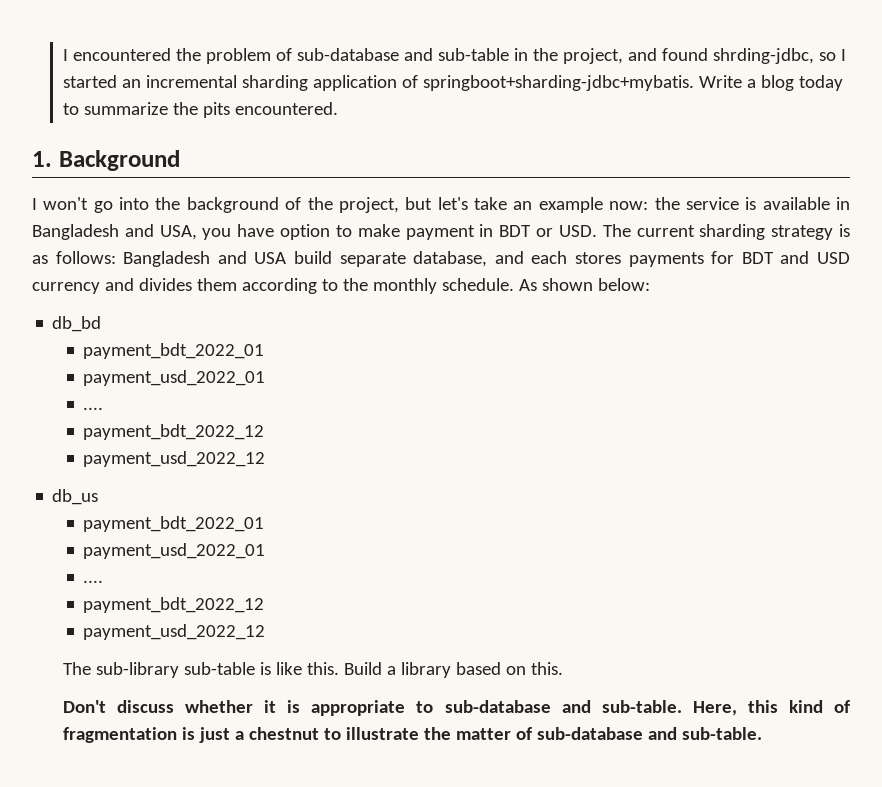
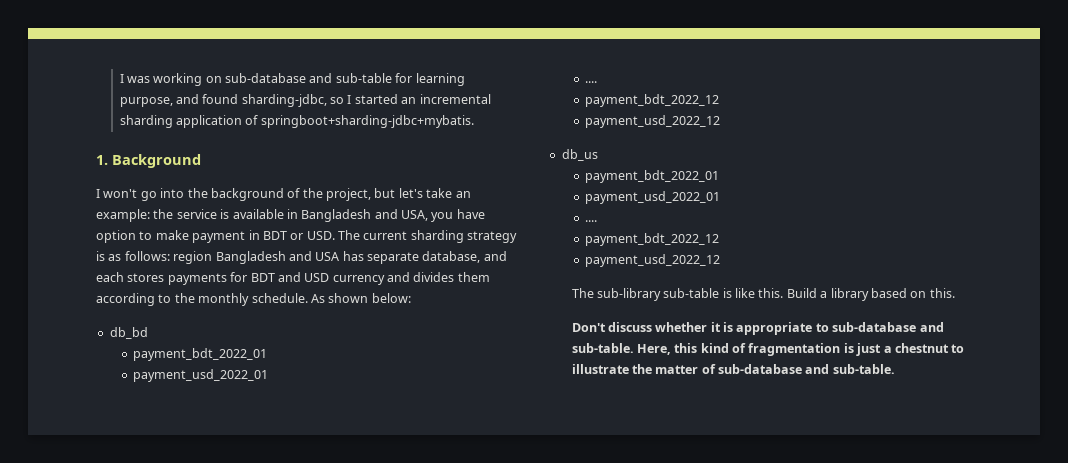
- I encountered the problem of sub-database and sub-table in the project, and found shrding-jdbc, so I started an incremental sharding application of springboot+sharding-jdbc+mybatis. Write a blog today to summarize the pits encountered.
+ I was working on sub-database and sub-table for learning purpose, and found sharding-jdbc, so I started an incremental sharding application of springboot+sharding-jdbc+mybatis.
- I won't go into the background of the project, but let's take an example now: the service is available in Bangladesh and USA, you have option to make payment in BDT or USD. The current sharding strategy is as follows: Bangladesh and USA build separate database, and each stores payments for BDT and USD currency and divides them according to the monthly schedule.
+ I won't go into the background of the project, but let's take an example: the service is available in Bangladesh and USA, you have option to make payment in BDT or USD. The current sharding strategy is as follows: region Bangladesh and USA has separate database, and each stores payments for BDT and USD currency and divides them according to the monthly schedule.

